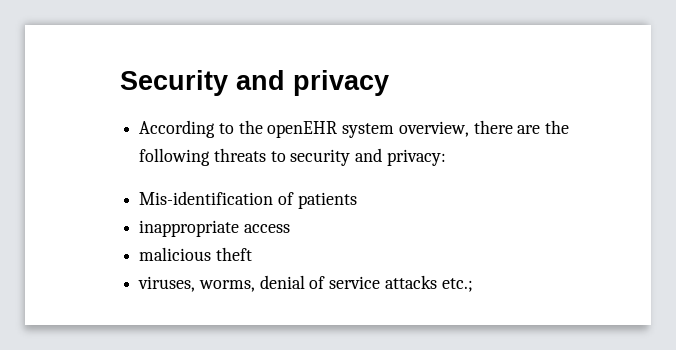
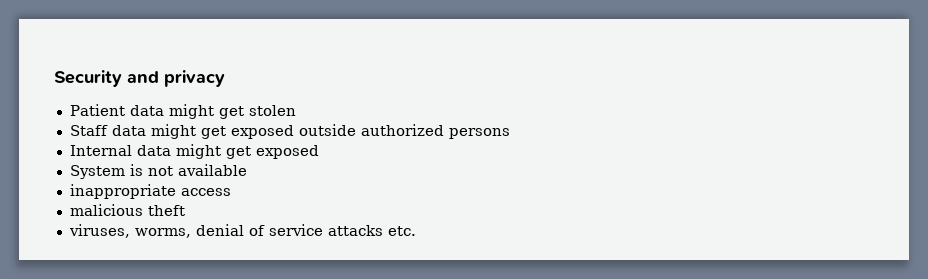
- According to the openEHR system overview, there are the following threats to security and privacy:
- Mis-identification of patients
+ Patient data might get stolen
+ Staff data might get exposed outside authorized persons
+ Internal data might get exposed
+ System is not available
- viruses, worms, denial of service attacks etc.;
+ viruses, worms, denial of service attacks etc.

